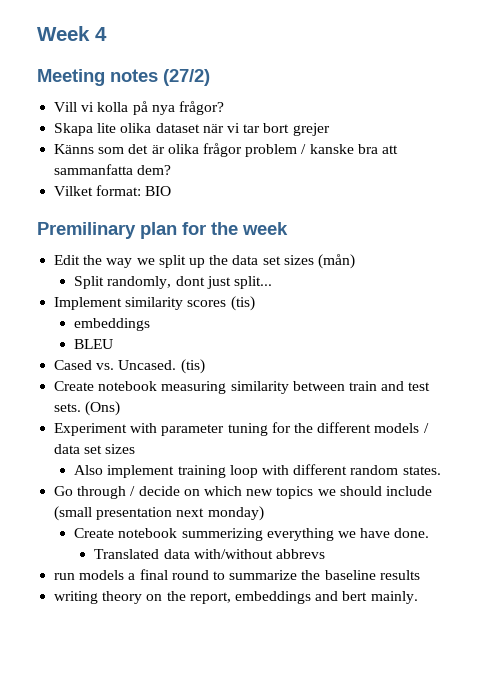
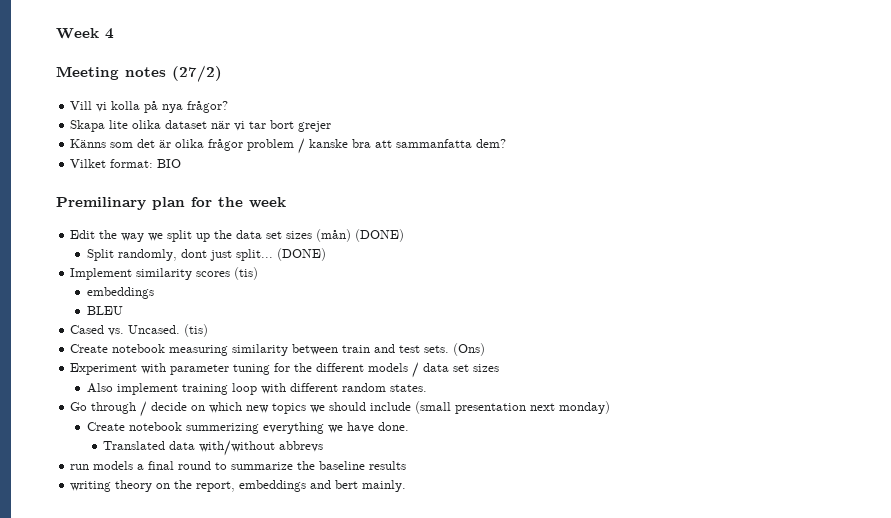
- Edit the way we split up the data set sizes (mån)
+ Edit the way we split up the data set sizes (mån) (DONE)
- Split randomly, dont just split...
+ Split randomly, dont just split... (DONE)

